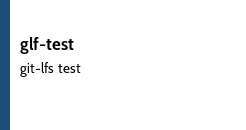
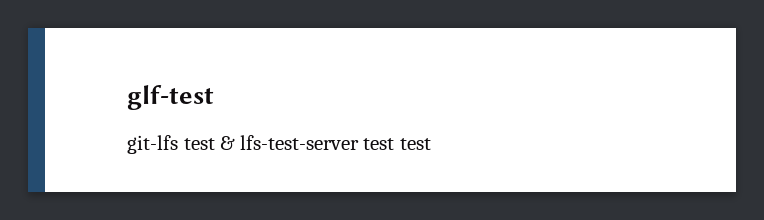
- git-lfs test
+ git-lfs test & lfs-test-server test test

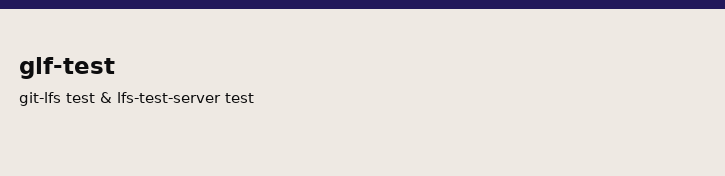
- git-lfs test & lfs-test-server test test
+ git-lfs test & lfs-test-server test

